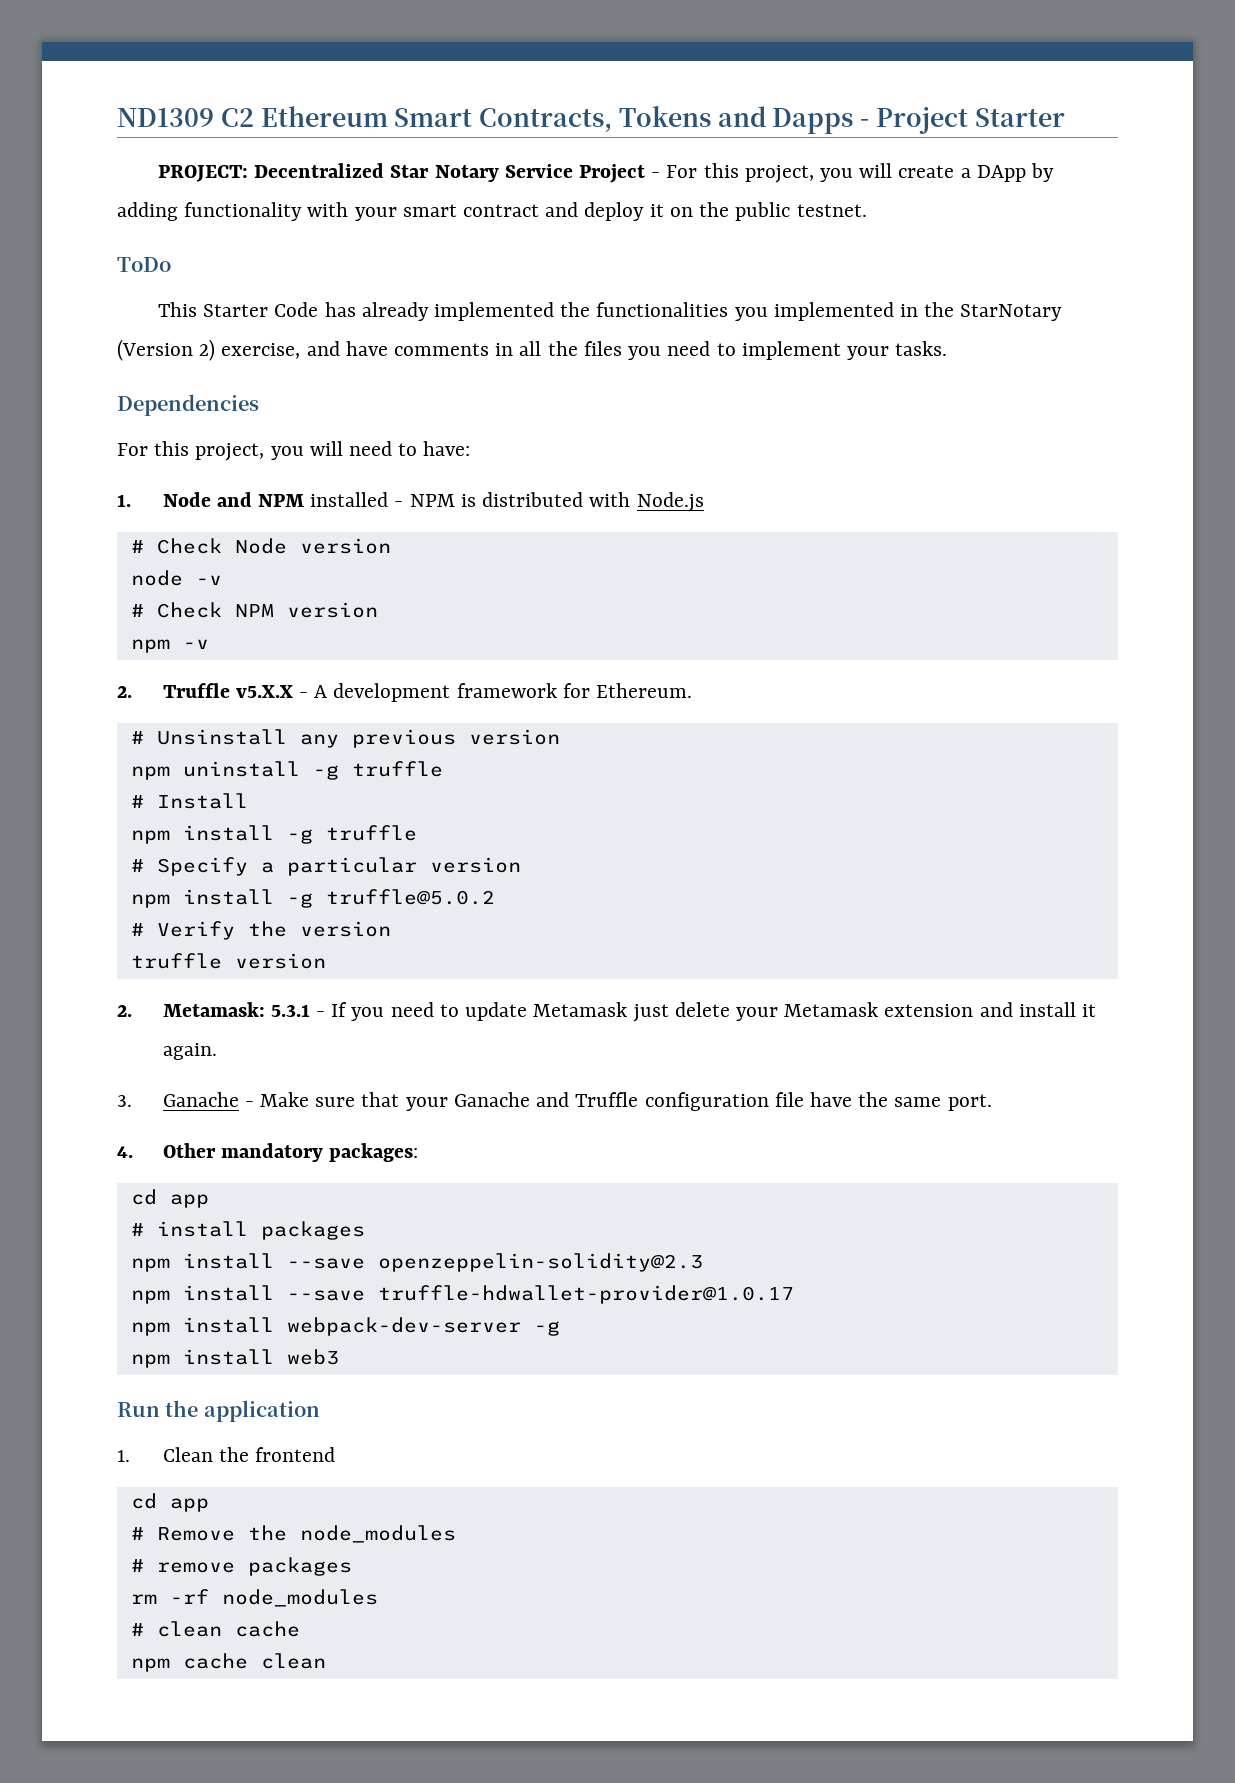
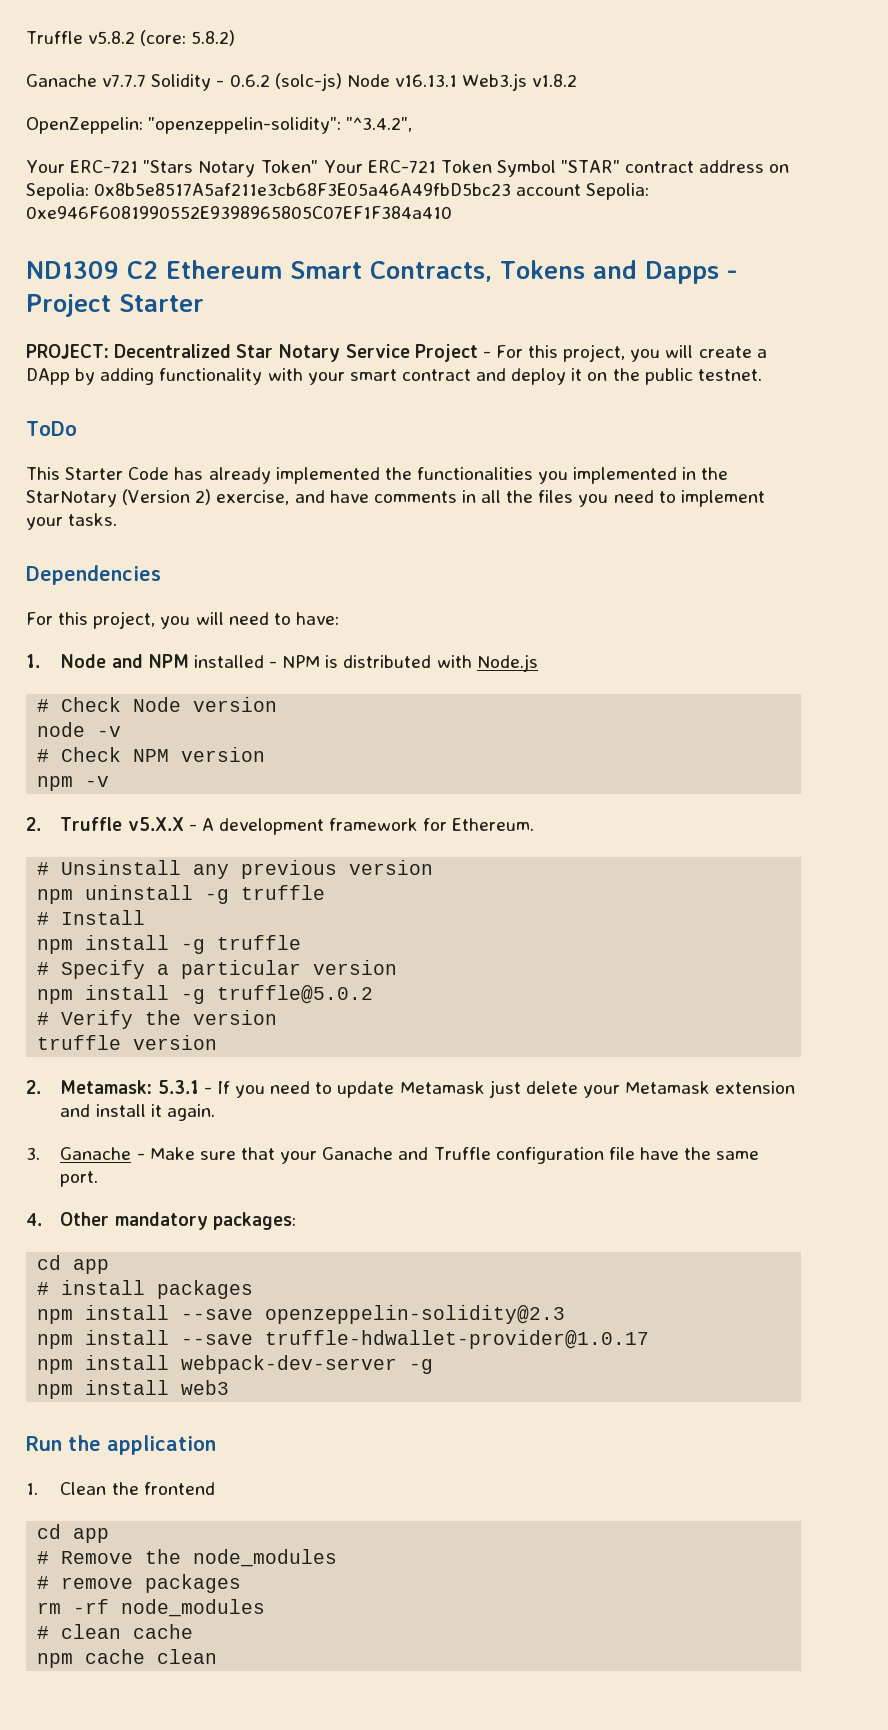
+ Truffle v5.8.2 (core: 5.8.2)
+ Ganache v7.7.7 Solidity - 0.6.2 (solc-js) Node v16.13.1 Web3.js v1.8.2
+ OpenZeppelin: "openzeppelin-solidity": "^3.4.2",
+ Your ERC-721 "Stars Notary Token" Your ERC-721 Token Symbol "STAR" contract address on Sepolia: 0x8b5e8517A5af211e3cb68F3E05a46A49fbD5bc23 account Sepolia: 0xe946F6081990552E9398965805C07EF1F384a410

